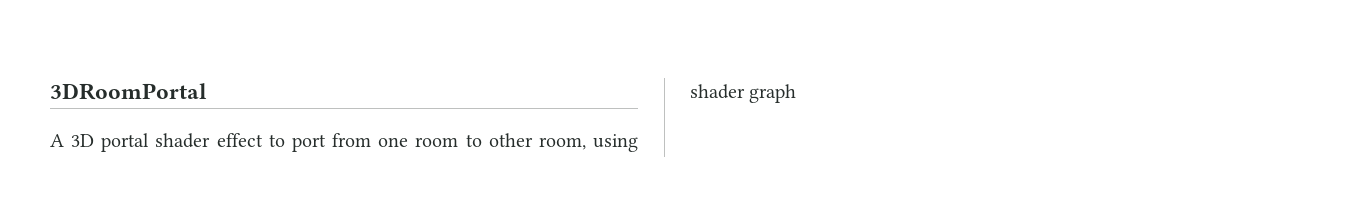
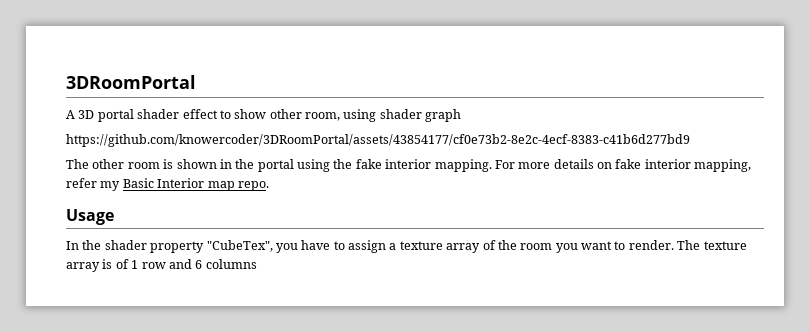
- A 3D portal shader effect to port from one room to other room, using shader graph
+ A 3D portal shader effect to show other room, using shader graph
+ https://github.com/knowercoder/3DRoomPortal/assets/43854177/cf0e73b2-8e2c-4ecf-8383-c41b6d277bd9
+ The other room is shown in the portal using the fake interior mapping. For more details on fake interior mapping, refer my Basic Interior map repo.
+ Usage
+ In the shader property "CubeTex", you have to assign a texture array of the room you want to render. The texture array is of 1 row and 6 columns

